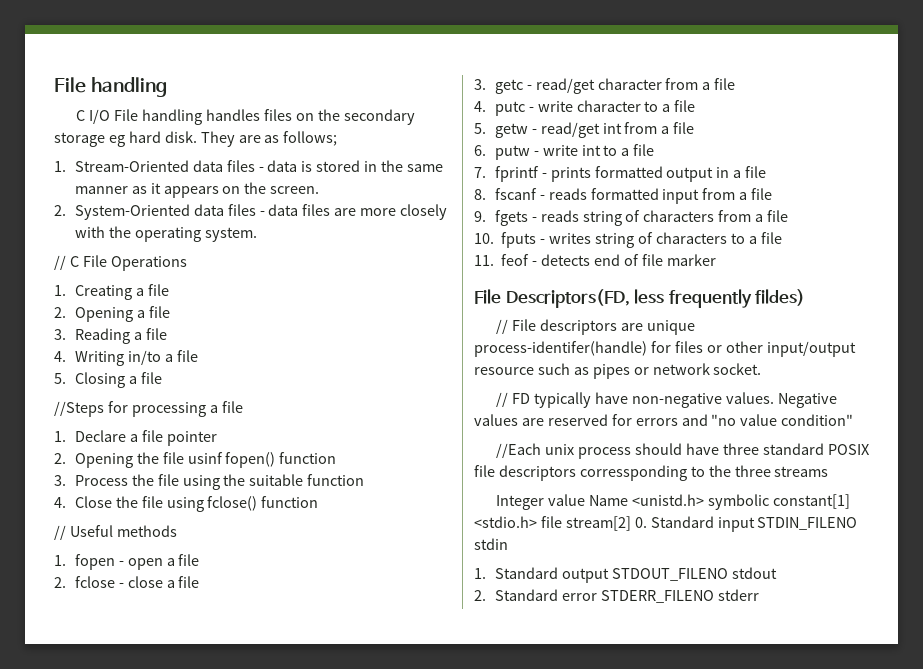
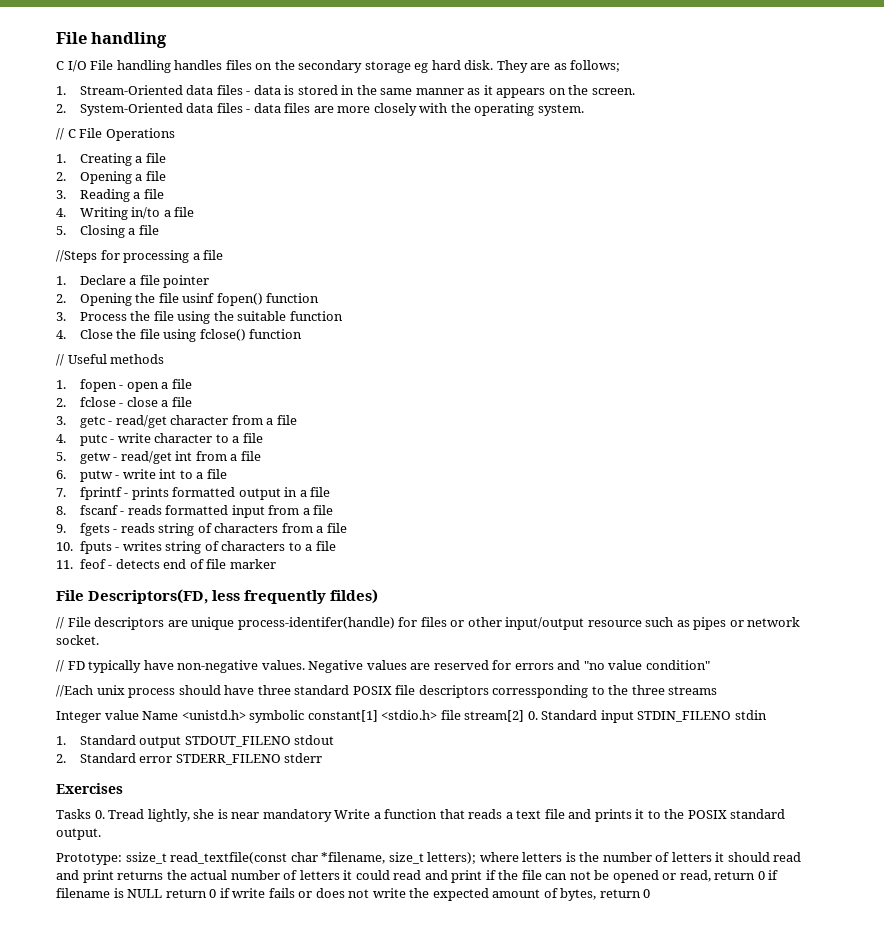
+ Exercises
+ Tasks 0. Tread lightly, she is near mandatory Write a function that reads a text file and prints it to the POSIX standard output.
+ Prototype: ssize_t read_textfile(const char *filename, size_t letters); where letters is the number of letters it should read and print returns the actual number of letters it could read and print if the file can not be opened or read, return 0 if filename is NULL return 0 if write fails or does not write the expected amount of bytes, return 0

